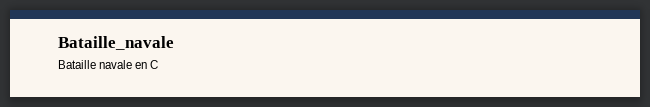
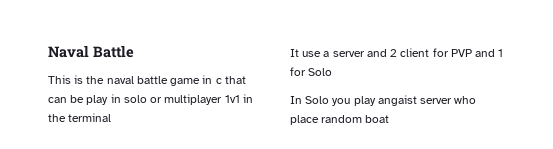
- Bataille_navale
- Bataille navale en C
+ Naval Battle
+ This is the naval battle game in c that can be play in solo or multiplayer 1v1 in the terminal
+ It use a server and 2 client for PVP and 1 for Solo
+ In Solo you play angaist server who place random boat

